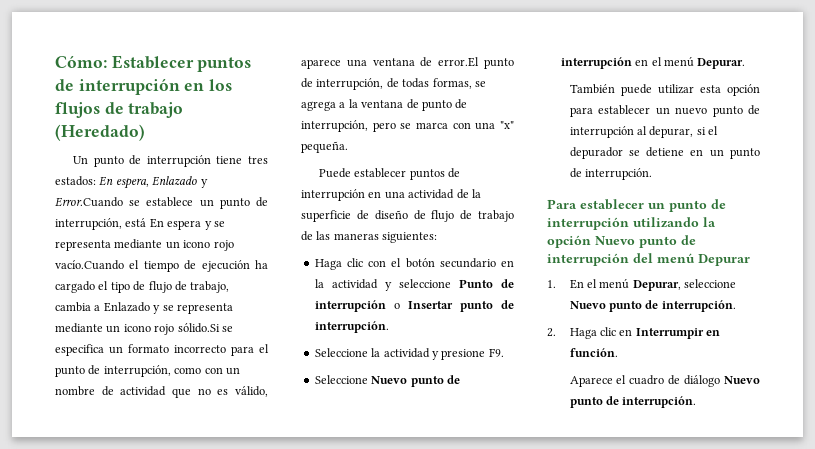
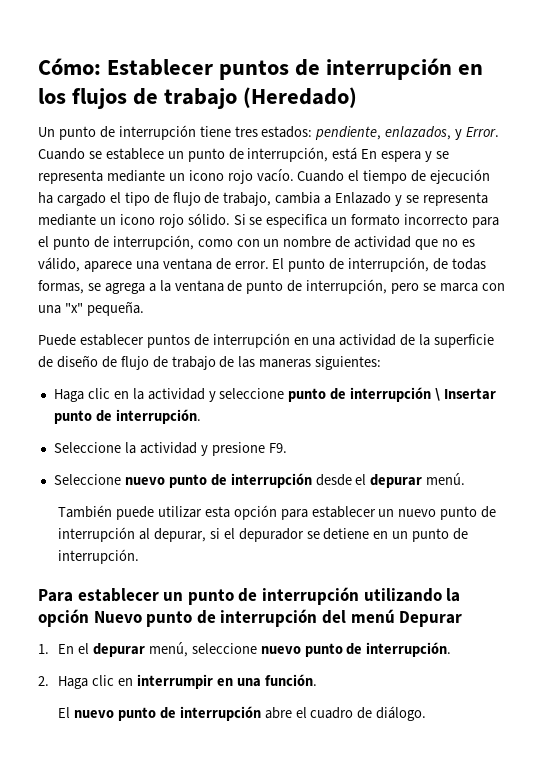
- En espera, Enlazado y Error.Cuando se establece un punto de interrupción, está En espera y se representa mediante un icono rojo vacío.Cuando el tiempo de ejecución ha cargado el tipo de flujo de trabajo, cambia a Enlazado y se representa mediante un icono rojo sólido.Si se especifica un formato incorrecto para el punto de interrupción, como con un nombre de actividad que no es válido, aparece una ventana de error.El punto de interrupción, de todas formas, se agrega a la ventana de punto de interrupción, pero se marca con una "x" pequeña.
+ pendiente, enlazados, y Error. Cuando se establece un punto de interrupción, está En espera y se representa mediante un icono rojo vacío. Cuando el tiempo de ejecución ha cargado el tipo de flujo de trabajo, cambia a Enlazado y se representa mediante un icono rojo sólido. Si se especifica un formato incorrecto para el punto de interrupción, como con un nombre de actividad que no es válido, aparece una ventana de error. El punto de interrupción, de todas formas, se agrega a la ventana de punto de interrupción, pero se marca con una "x" pequeña.
- Haga clic con el botón secundario en la actividad y seleccione Punto de interrupción o Insertar punto de interrupción.
+ Haga clic en la actividad y seleccione punto de interrupción \ Insertar punto de interrupción.
- Seleccione Nuevo punto de interrupción en el menú Depurar.
+ Seleccione nuevo punto de interrupción desde el depurar menú.
- 1. En el menú Depurar, seleccione Nuevo punto de interrupción.
+ 1. En el depurar menú, seleccione nuevo punto de interrupción.
- 2. Haga clic en Interrumpir en función.
- Aparece el cuadro de diálogo Nuevo punto de interrupción.
+ 2. Haga clic en interrumpir en una función.
+ El nuevo punto de interrupción abre el cuadro de diálogo.

